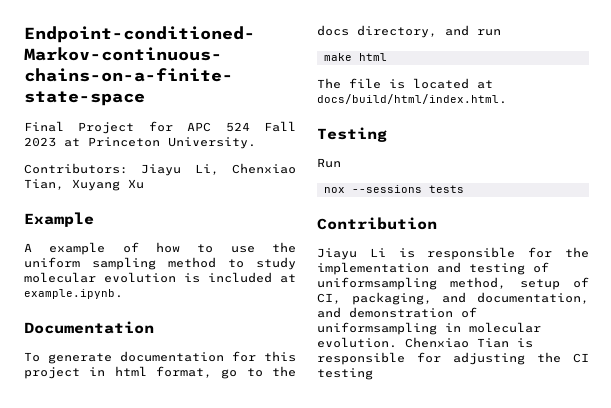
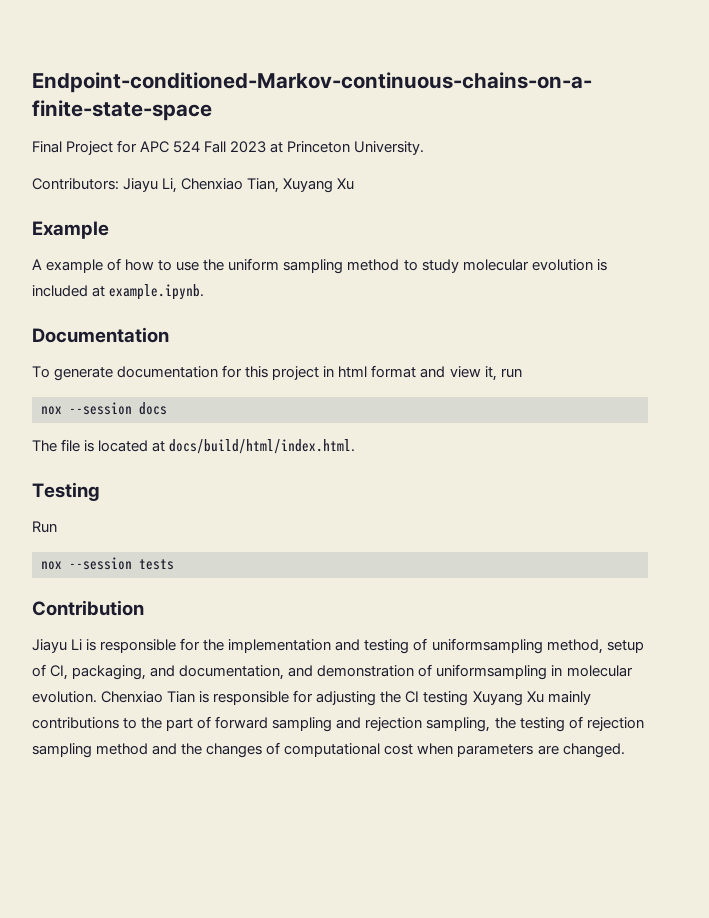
- To generate documentation for this project in html format, go to the docs directory, and run
- make html
+ To generate documentation for this project in html format and view it, run
+ nox --session docs
- nox --sessions tests
+ nox --session tests
- Chenxiao Tian is responsible for adjusting the CI testing
+ Chenxiao Tian is responsible for adjusting the CI testing Xuyang Xu mainly contributions to the part of forward sampling and rejection sampling, the testing of rejection sampling method and the changes of computational cost when parameters are changed.

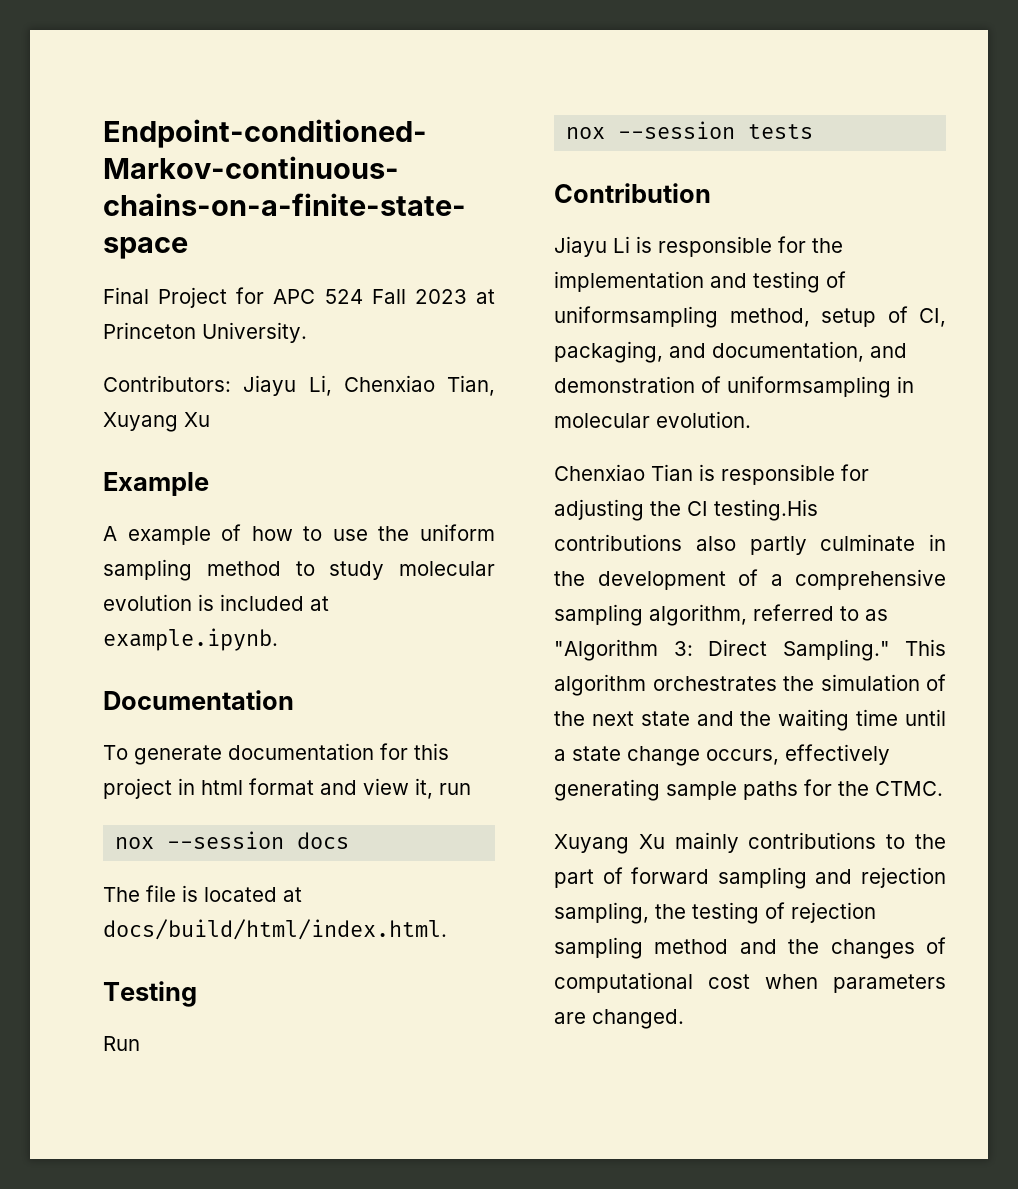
- Jiayu Li is responsible for the implementation and testing of uniformsampling method, setup of CI, packaging, and documentation, and demonstration of uniformsampling in molecular evolution. Chenxiao Tian is responsible for adjusting the CI testing Xuyang Xu mainly contributions to the part of forward sampling and rejection sampling, the testing of rejection sampling method and the changes of computational cost when parameters are changed.
+ Jiayu Li is responsible for the implementation and testing of uniformsampling method, setup of CI, packaging, and documentation, and demonstration of uniformsampling in molecular evolution.
+ Chenxiao Tian is responsible for adjusting the CI testing.His contributions also partly culminate in the development of a comprehensive sampling algorithm, referred to as "Algorithm 3: Direct Sampling." This algorithm orchestrates the simulation of the next state and the waiting time until a state change occurs, effectively generating sample paths for the CTMC.
+ Xuyang Xu mainly contributions to the part of forward sampling and rejection sampling, the testing of rejection sampling method and the changes of computational cost when parameters are changed.

